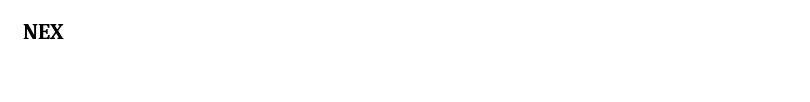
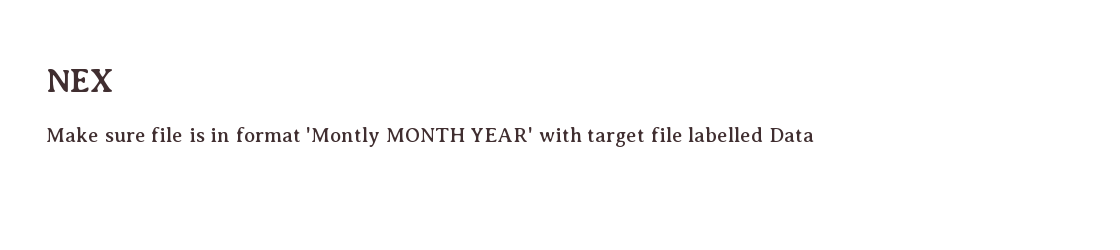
+ Make sure file is in format 'Montly MONTH YEAR' with target file labelled Data

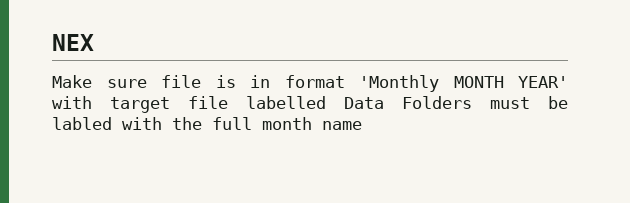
- Make sure file is in format 'Montly MONTH YEAR' with target file labelled Data
+ Make sure file is in format 'Monthly MONTH YEAR' with target file labelled Data Folders must be labled with the full month name

